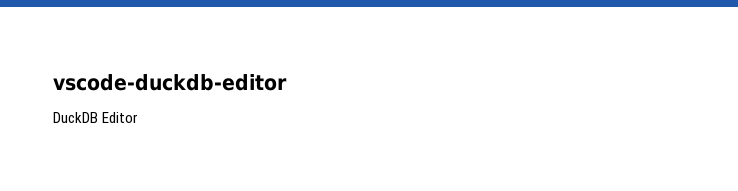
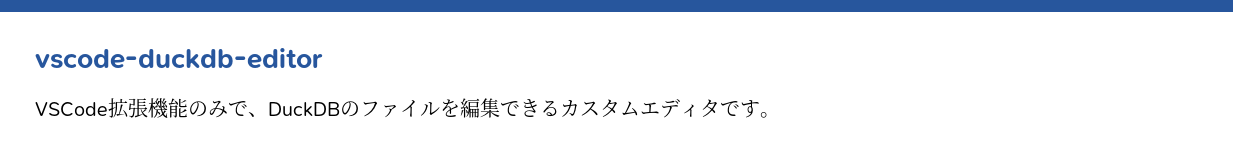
- DuckDB Editor
+ VSCode拡張機能のみで、DuckDBのファイルを編集できるカスタムエディタです。

